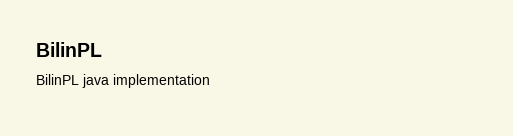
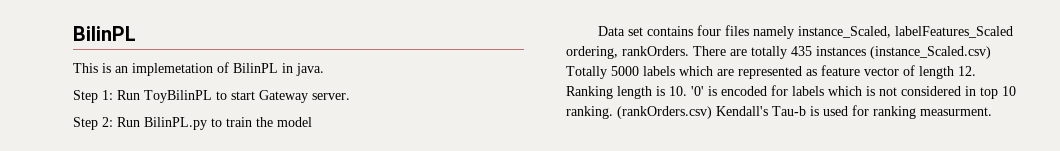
- BilinPL java implementation
+ This is an implemetation of BilinPL in java.
+ Step 1: Run ToyBilinPL to start Gateway server.
+ Step 2: Run BilinPL.py to train the model
+ Data set contains four files namely instance_Scaled, labelFeatures_Scaled ordering, rankOrders. There are totally 435 instances (instance_Scaled.csv) Totally 5000 labels which are represented as feature vector of length 12. Ranking length is 10. '0' is encoded for labels which is not considered in top 10 ranking. (rankOrders.csv) Kendall's Tau-b is used for ranking measurment.

